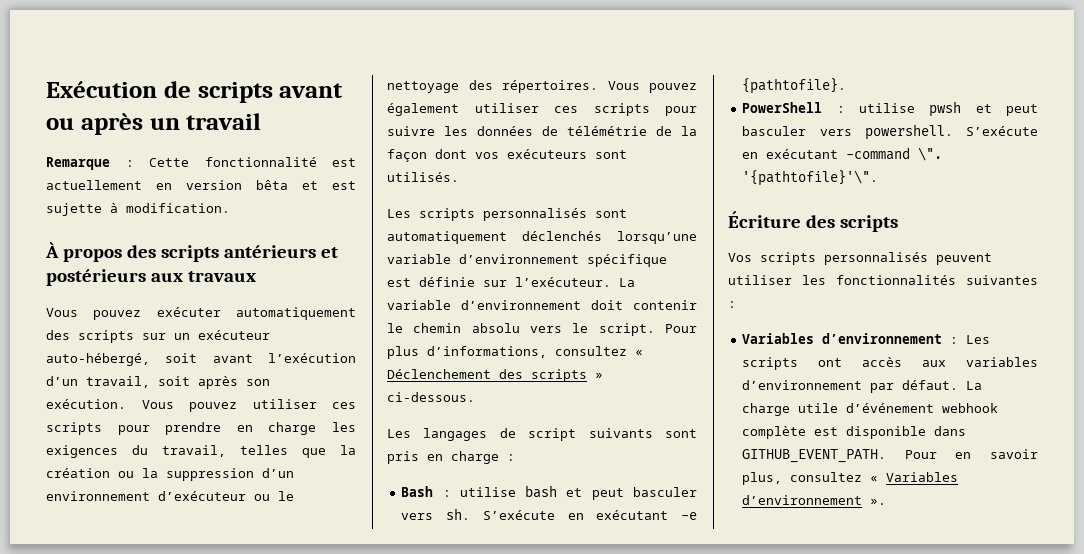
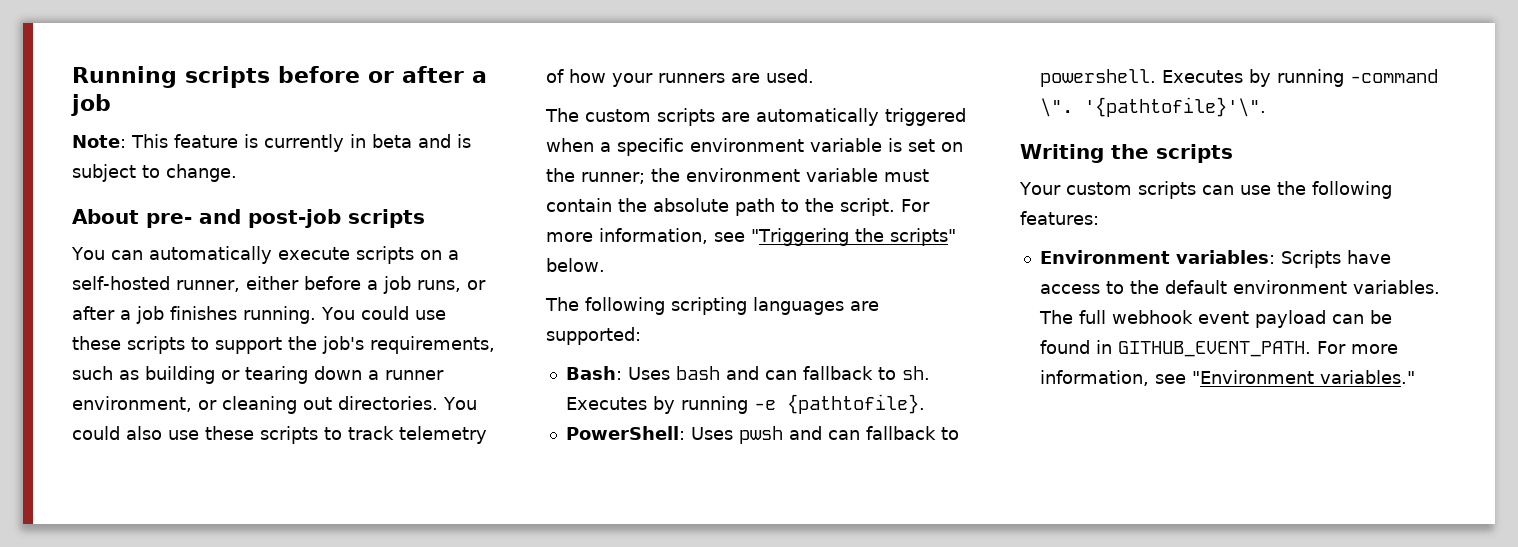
- Exécution de scripts avant ou après un travail
- Remarque : Cette fonctionnalité est actuellement en version bêta et est sujette à modification.
- À propos des scripts antérieurs et postérieurs aux travaux
- Vous pouvez exécuter automatiquement des scripts sur un exécuteur auto-hébergé, soit avant l’exécution d’un travail, soit après son exécution. Vous pouvez utiliser ces scripts pour prendre en charge les exigences du travail, telles que la création ou la suppression d’un environnement d’exécuteur ou le nettoyage des répertoires. Vous pouvez également utiliser ces scripts pour suivre les données de télémétrie de la façon dont vos exécuteurs sont utilisés.
- Les scripts personnalisés sont automatiquement déclenchés lorsqu’une variable d’environnement spécifique est définie sur l’exécuteur. La variable d’environnement doit contenir le chemin absolu vers le script. Pour plus d’informations, consultez « Déclenchement des scripts » ci-dessous.
- Les langages de script suivants sont pris en charge :
- Bash : utilise bash et peut basculer vers sh. S’exécute en exécutant -e {pathtofile}.
- PowerShell : utilise pwsh et peut basculer vers powershell. S’exécute en exécutant -command \".
+ Running scripts before or after a job
+ Note: This feature is currently in beta and is subject to change.
+ About pre- and post-job scripts
+ You can automatically execute scripts on a self-hosted runner, either before a job runs, or after a job finishes running. You could use these scripts to support the job's requirements, such as building or tearing down a runner environment, or cleaning out directories. You could also use these scripts to track telemetry of how your runners are used.
+ The custom scripts are automatically triggered when a specific environment variable is set on the runner; the environment variable must contain the absolute path to the script. For more information, see "Triggering the scripts" below.
+ The following scripting languages are supported:
+ Bash: Uses bash and can fallback to sh. Executes by running -e {pathtofile}.
+ PowerShell: Uses pwsh and can fallback to powershell. Executes by running -command \".
- Écriture des scripts
- Vos scripts personnalisés peuvent utiliser les fonctionnalités suivantes :
- Variables d’environnement : Les scripts ont accès aux variables d’environnement par défaut. La charge utile d’événement webhook complète est disponible dans GITHUB_EVENT_PATH. Pour en savoir plus, consultez « Variables d’environnement ».
+ Writing the scripts
+ Your custom scripts can use the following features:
+ Environment variables: Scripts have access to the default environment variables. The full webhook event payload can be found in GITHUB_EVENT_PATH. For more information, see "Environment variables."

